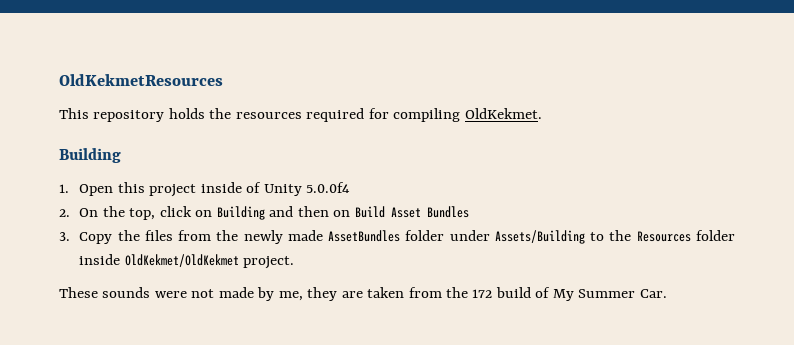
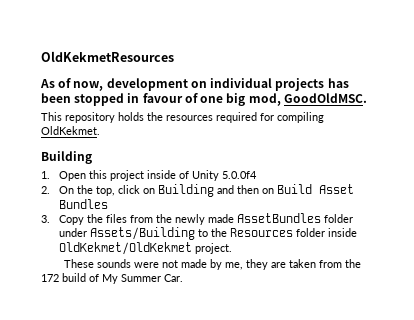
+ As of now, development on individual projects has been stopped in favour of one big mod, GoodOldMSC.

